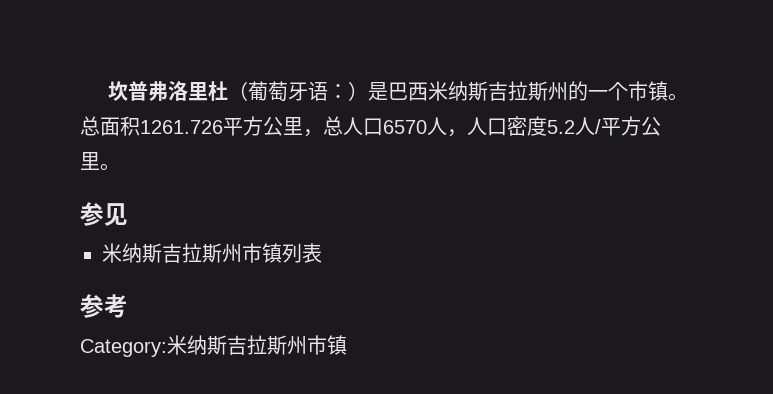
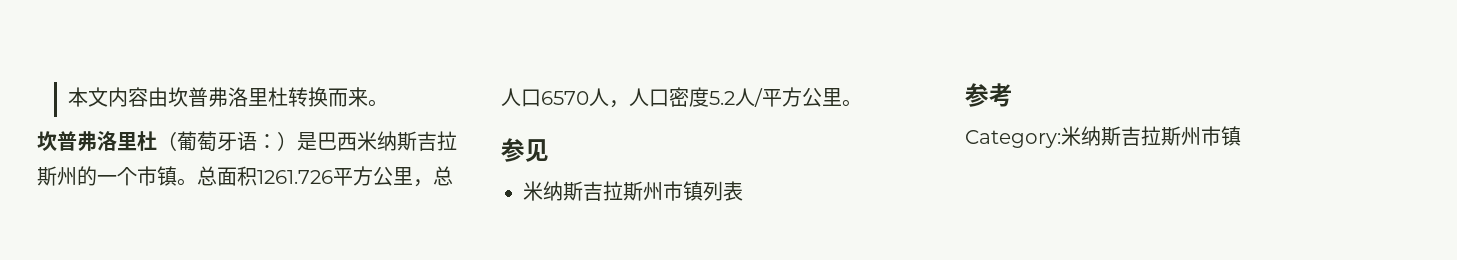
+ 本文内容由坎普弗洛里杜转换而来。

